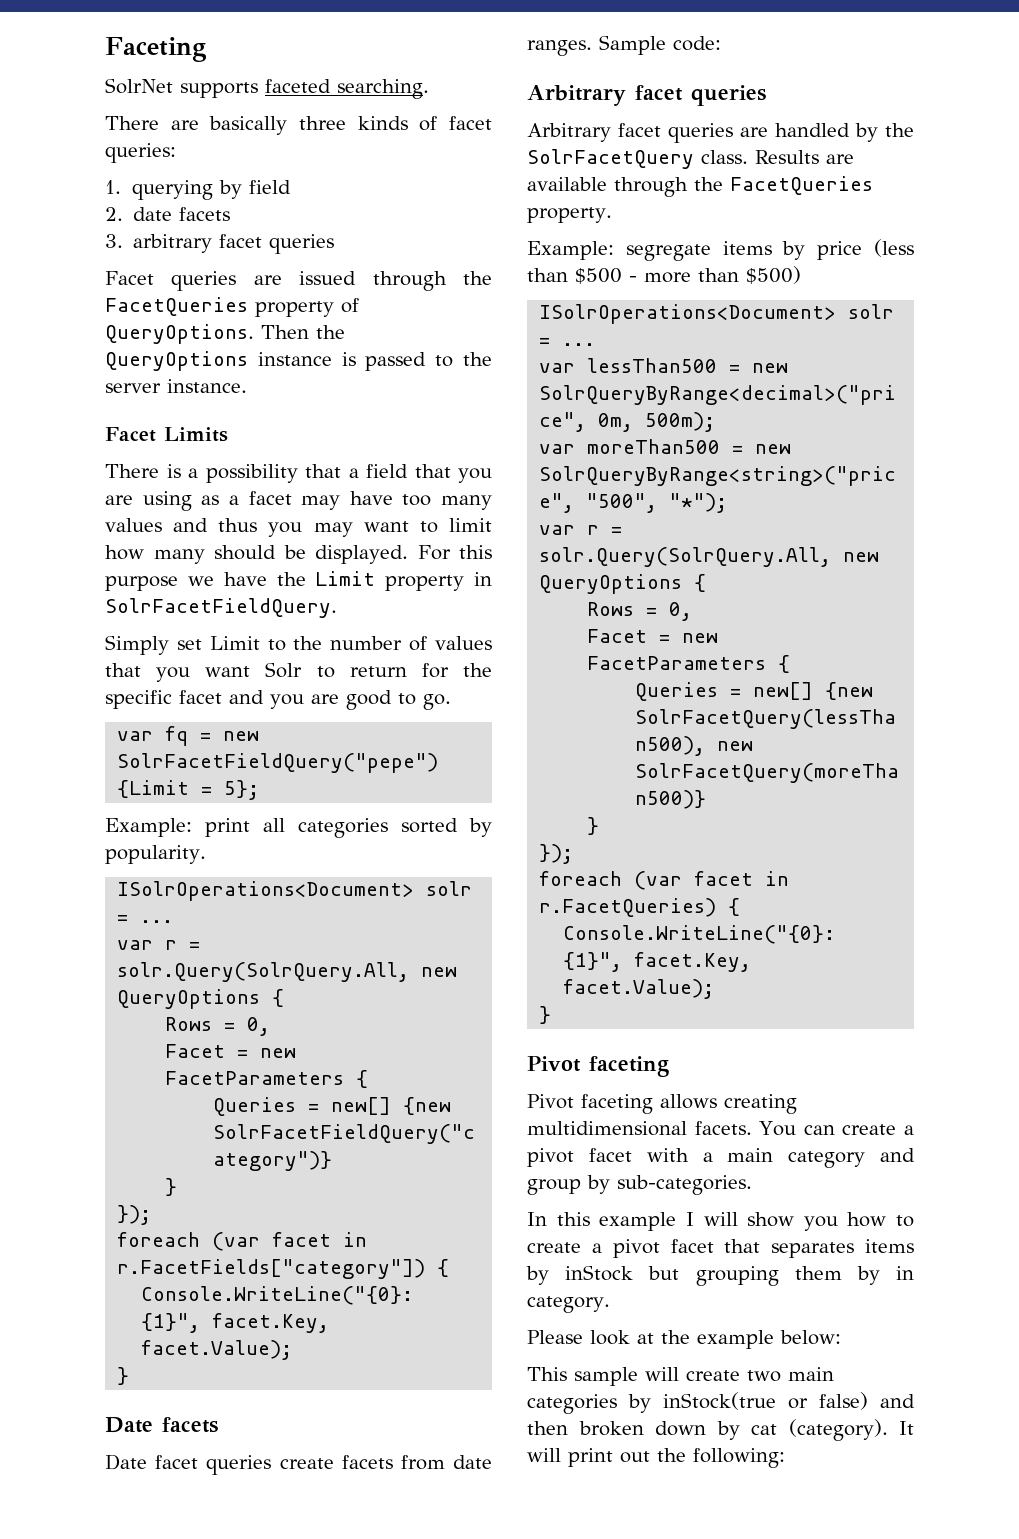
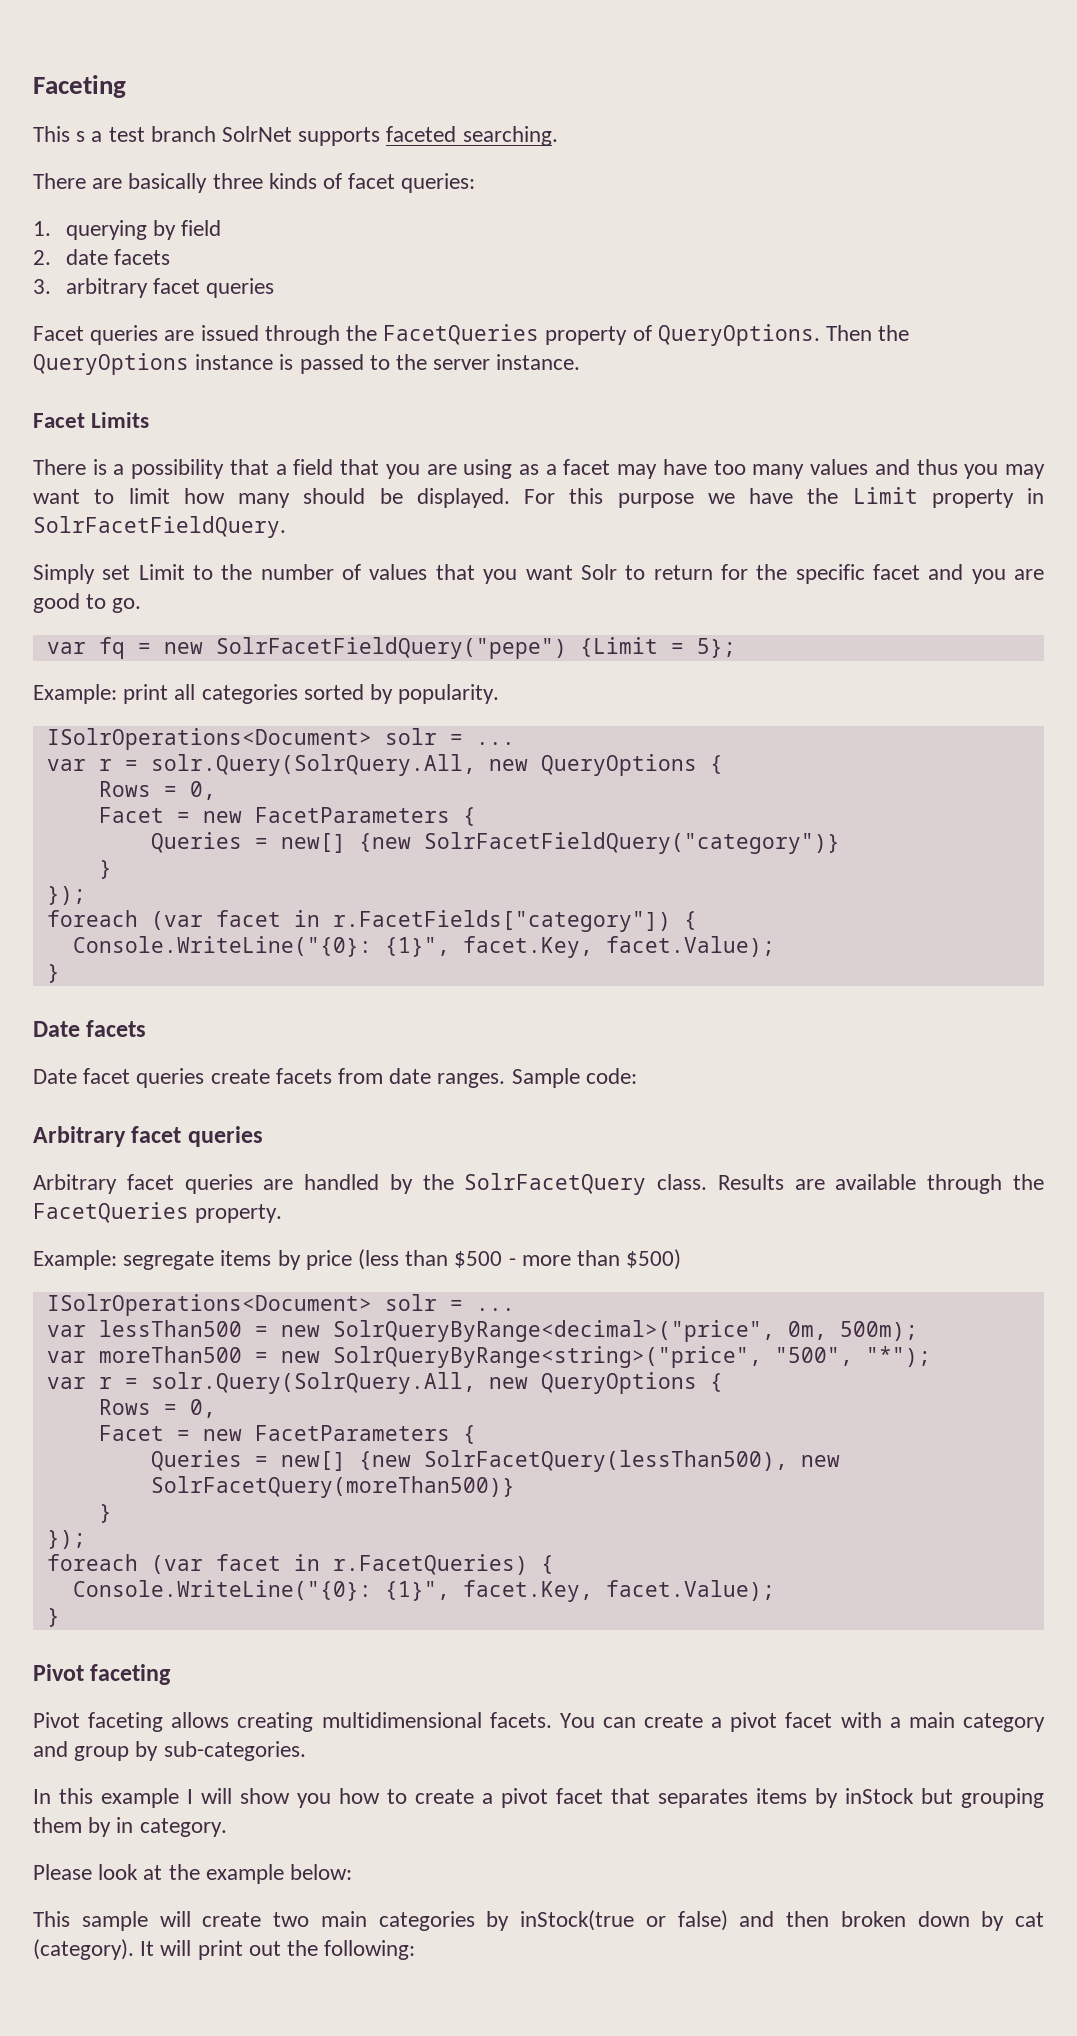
- SolrNet supports faceted searching.
+ This s a test branch SolrNet supports faceted searching.

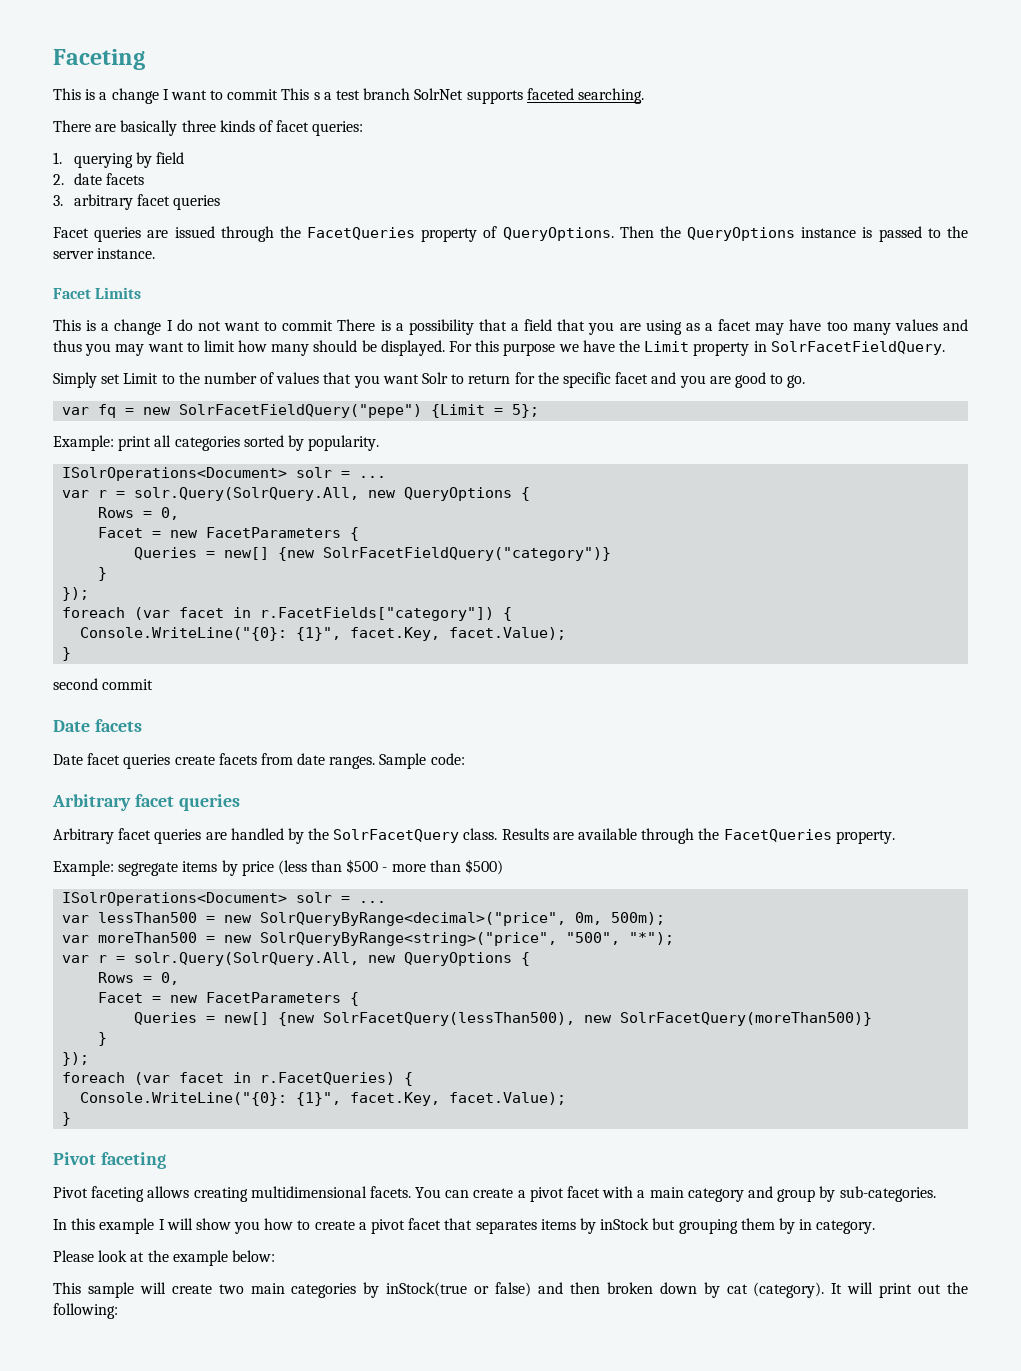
- This s a test branch SolrNet supports faceted searching.
+ This is a change I want to commit This s a test branch SolrNet supports faceted searching.
- There is a possibility that a field that you are using as a facet may have too many values and thus you may want to limit how many should be displayed.
+ This is a change I do not want to commit There is a possibility that a field that you are using as a facet may have too many values and thus you may want to limit how many should be displayed.
+ second commit

